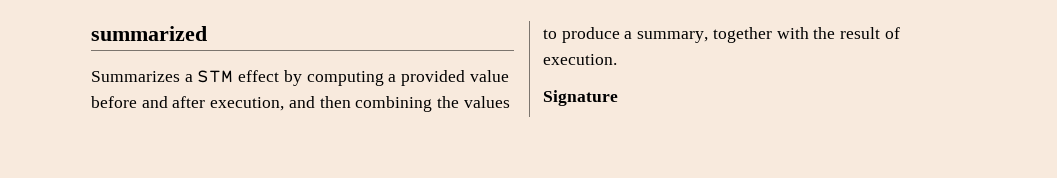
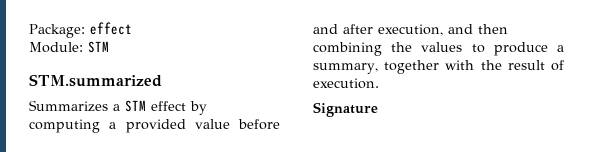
- summarized
+ Package: effect
+ Module: STM
+ STM.summarized

